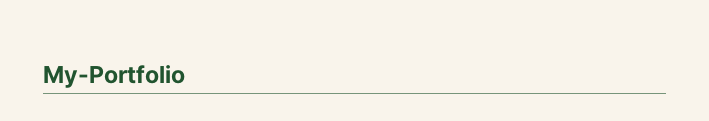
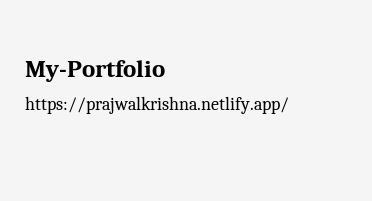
+ https://prajwalkrishna.netlify.app/

